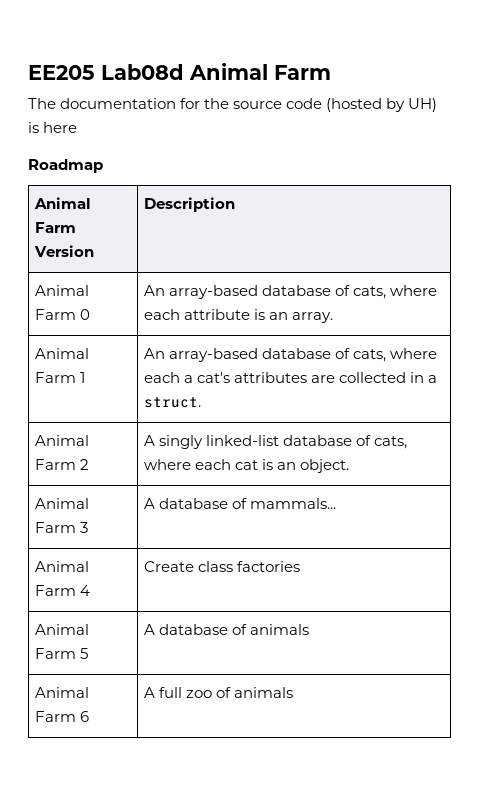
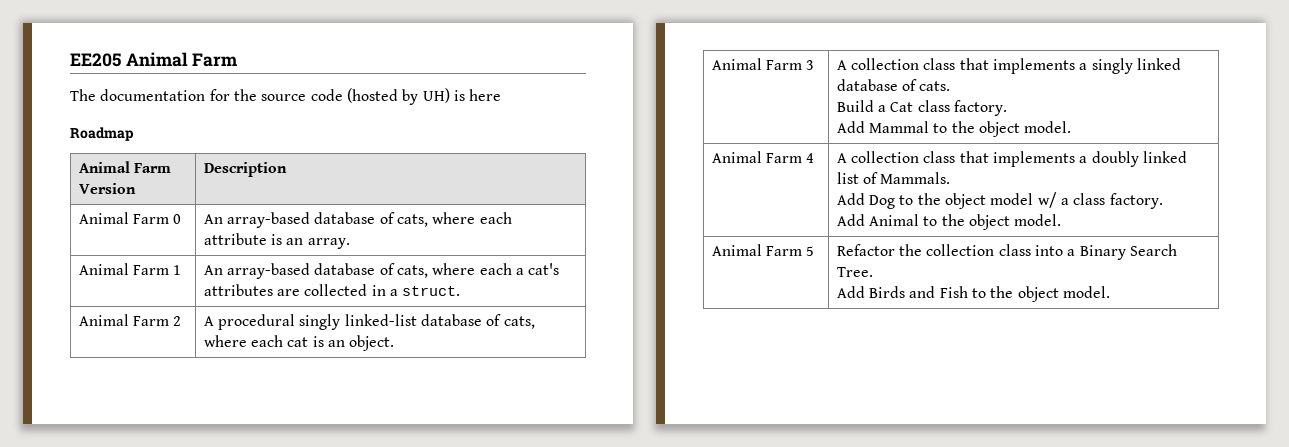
- EE205 Lab08d Animal Farm
+ EE205 Animal Farm
- Animal Farm 2 | A singly linked-list database of cats, where each cat is an object.
+ Animal Farm 2 | A procedural singly linked-list database of cats, where each cat is an object.
- Animal Farm 3 | A database of mammals...
- Animal Farm 4 | Create class factories
- Animal Farm 5 | A database of animals
- Animal Farm 6 | A full zoo of animals
+ Animal Farm 3 | A collection class that implements a singly linked database of cats.
+ Build a Cat class factory.
+ Add Mammal to the object model.
+ Animal Farm 4 | A collection class that implements a doubly linked list of Mammals.
+ Add Dog to the object model w/ a class factory.
+ Add Animal to the object model.
+ Animal Farm 5 | Refactor the collection class into a Binary Search Tree.
+ Add Birds and Fish to the object model.

